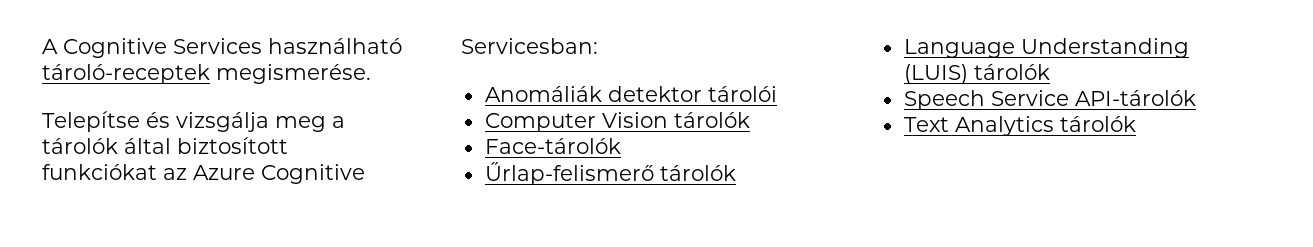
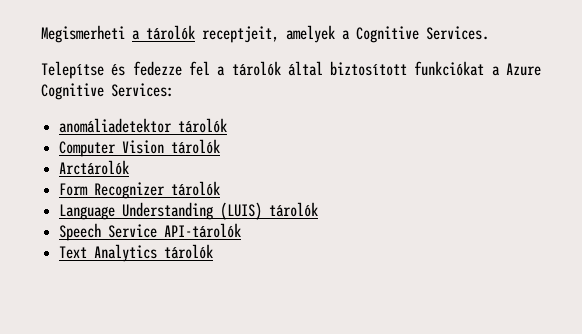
- A Cognitive Services használható tároló-receptek megismerése.
+ Megismerheti a tárolók receptjeit, amelyek a Cognitive Services.
- Telepítse és vizsgálja meg a tárolók által biztosított funkciókat az Azure Cognitive Servicesban:
- Anomáliák detektor tárolói
+ Telepítse és fedezze fel a tárolók által biztosított funkciókat a Azure Cognitive Services:
+ anomáliadetektor tárolók
- Face-tárolók
- Űrlap-felismerő tárolók
+ Arctárolók
+ Form Recognizer tárolók

